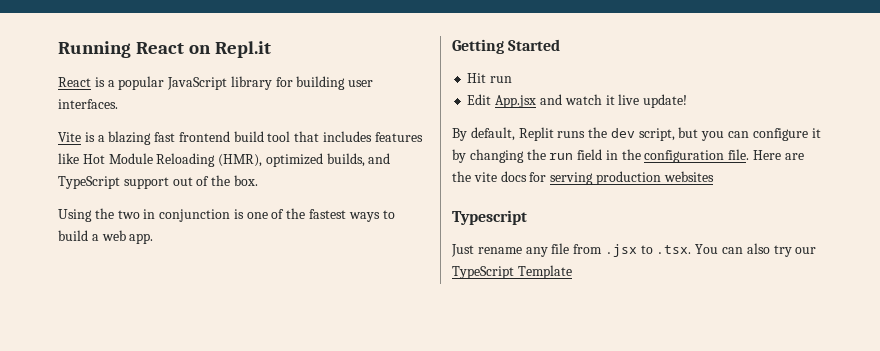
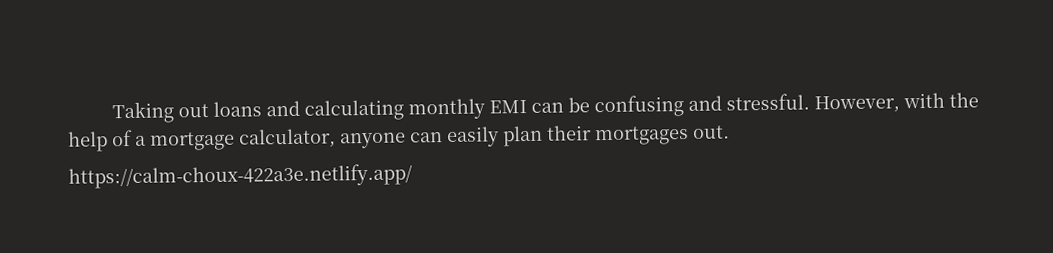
- Running React on Repl.it
- React is a popular JavaScript library for building user interfaces.
- Vite is a blazing fast frontend build tool that includes features like Hot Module Reloading (HMR), optimized builds, and TypeScript support out of the box.
- Using the two in conjunction is one of the fastest ways to build a web app.
- Getting Started
- Hit run
- Edit App.jsx and watch it live update!
- By default, Replit runs the dev script, but you can configure it by changing the run field in the configuration file. Here are the vite docs for serving production websites
- Typescript
- Just rename any file from .jsx to .tsx. You can also try our TypeScript Template
+ Taking out loans and calculating monthly EMI can be confusing and stressful. However, with the help of a mortgage calculator, anyone can easily plan their mortgages out.
+ https://calm-choux-422a3e.netlify.app/

